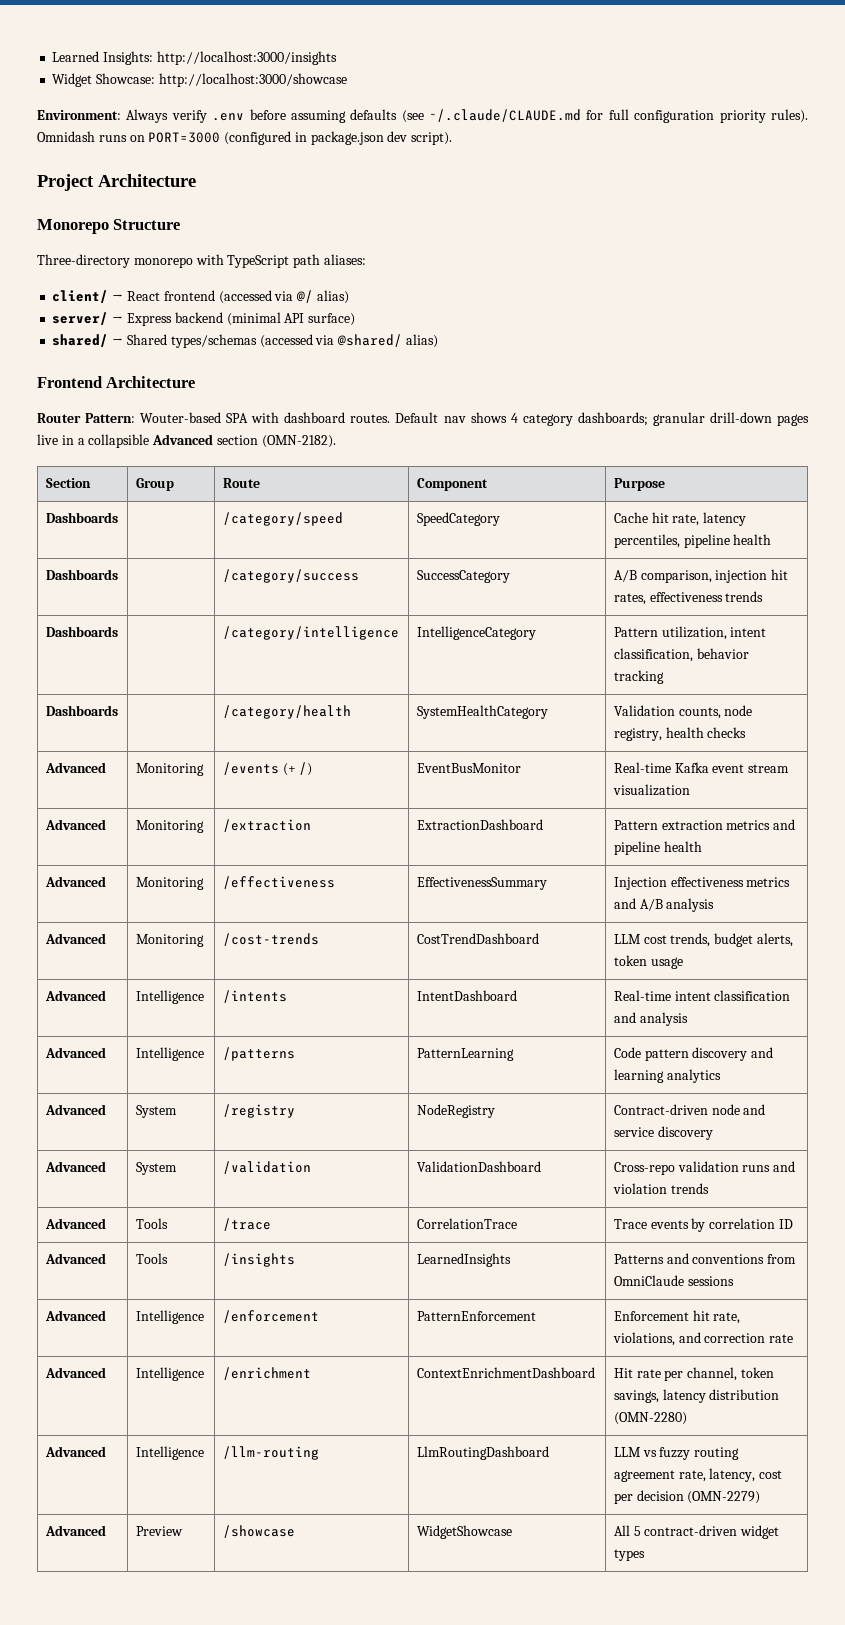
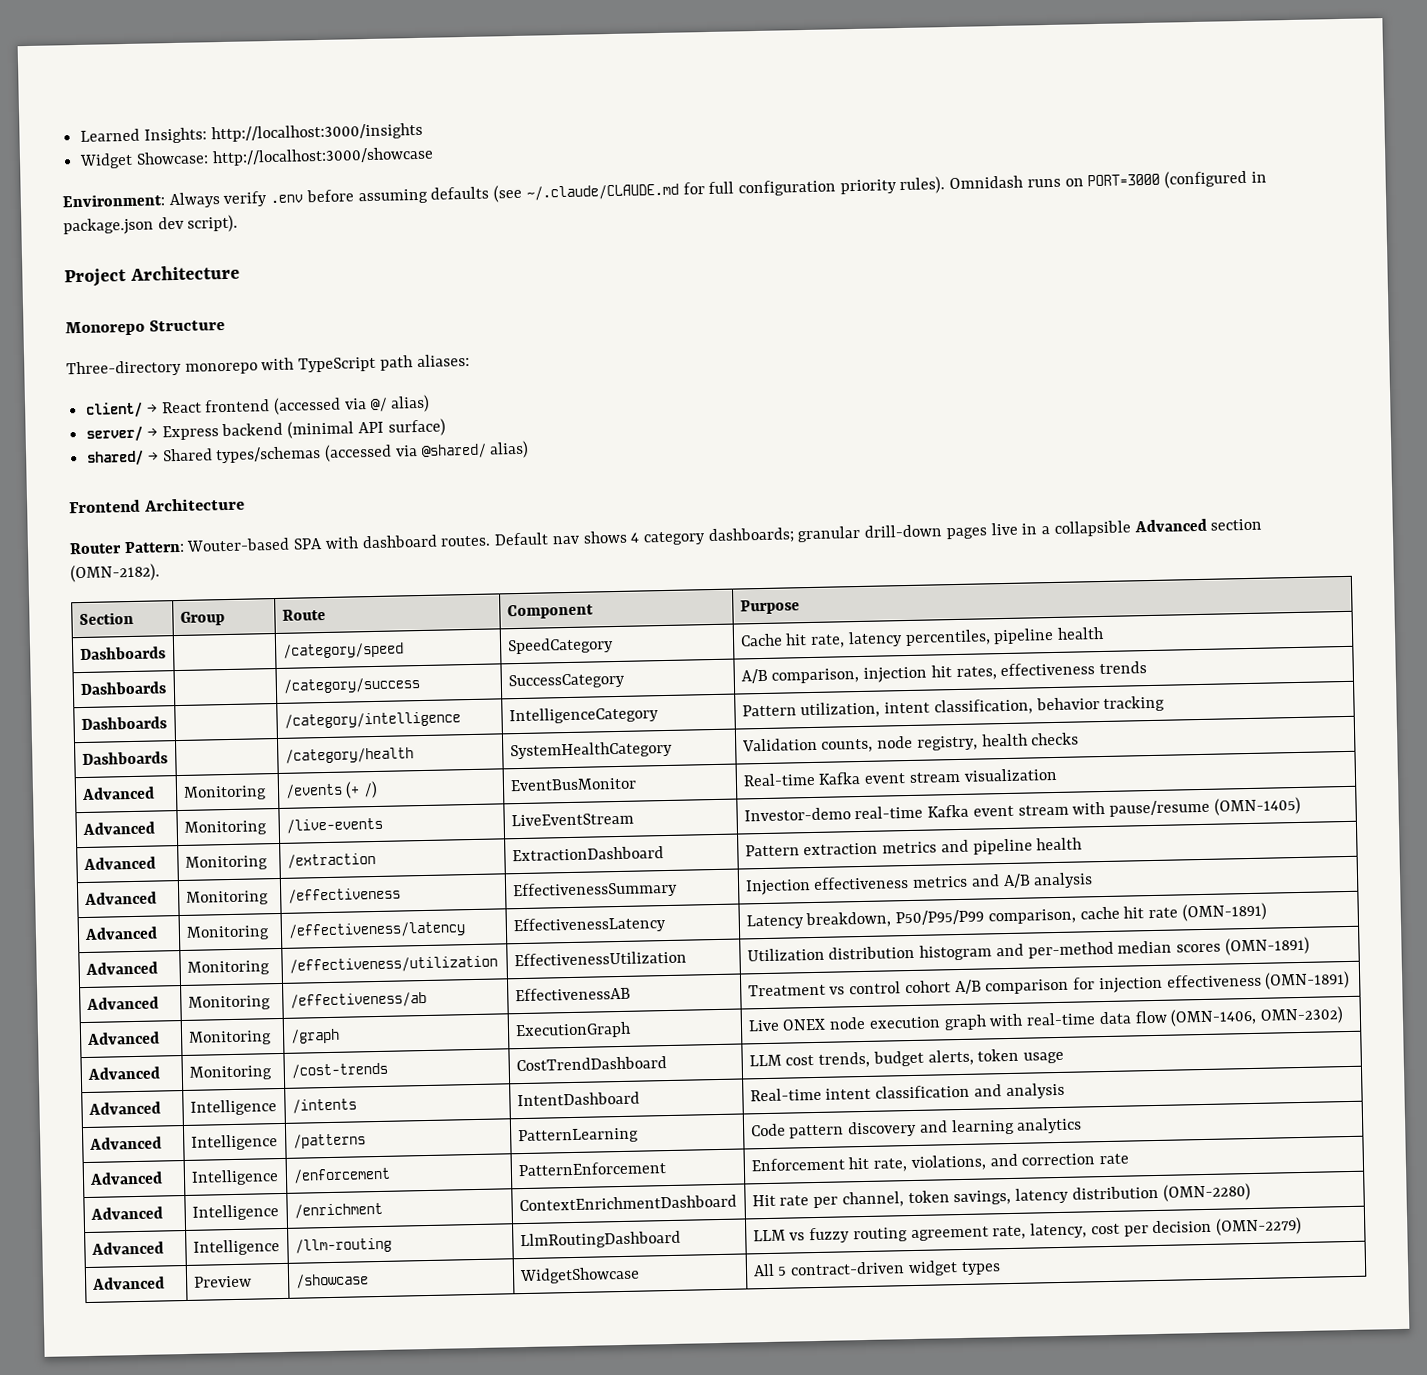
+ Advanced | Monitoring | /live-events | LiveEventStream | Investor-demo real-time Kafka event stream with pause/resume (OMN-1405)
+ Advanced | Monitoring | /effectiveness/latency | EffectivenessLatency | Latency breakdown, P50/P95/P99 comparison, cache hit rate (OMN-1891)
+ Advanced | Monitoring | /effectiveness/utilization | EffectivenessUtilization | Utilization distribution histogram and per-method median scores (OMN-1891)
+ Advanced | Monitoring | /effectiveness/ab | EffectivenessAB | Treatment vs control cohort A/B comparison for injection effectiveness (OMN-1891)
+ Advanced | Monitoring | /graph | ExecutionGraph | Live ONEX node execution graph with real-time data flow (OMN-1406, OMN-2302)
- Advanced | System | /registry | NodeRegistry | Contract-driven node and service discovery
- Advanced | System | /validation | ValidationDashboard | Cross-repo validation runs and violation trends
- Advanced | Tools | /trace | CorrelationTrace | Trace events by correlation ID
- Advanced | Tools | /insights | LearnedInsights | Patterns and conventions from OmniClaude sessions

